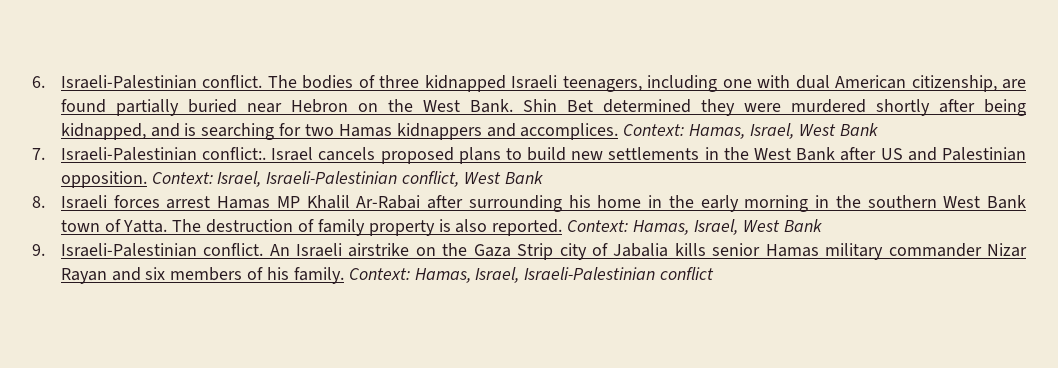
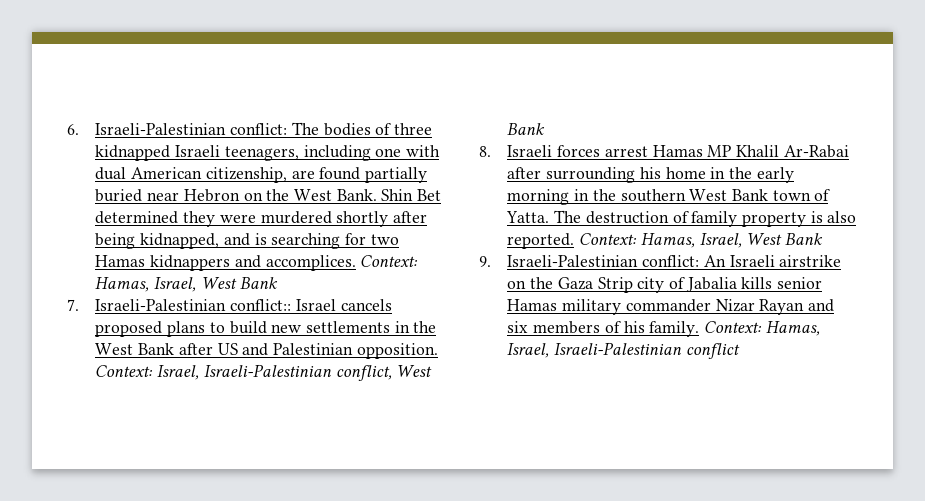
- 6. Israeli-Palestinian conflict. The bodies of three kidnapped Israeli teenagers, including one with dual American citizenship, are found partially buried near Hebron on the West Bank.
+ 6. Israeli-Palestinian conflict: The bodies of three kidnapped Israeli teenagers, including one with dual American citizenship, are found partially buried near Hebron on the West Bank.
- 7. Israeli-Palestinian conflict:. Israel cancels proposed plans to build new settlements in the West Bank after US and Palestinian opposition.
+ 7. Israeli-Palestinian conflict:: Israel cancels proposed plans to build new settlements in the West Bank after US and Palestinian opposition.
- 9. Israeli-Palestinian conflict. An Israeli airstrike on the Gaza Strip city of Jabalia kills senior Hamas military commander Nizar Rayan and six members of his family.
+ 9. Israeli-Palestinian conflict: An Israeli airstrike on the Gaza Strip city of Jabalia kills senior Hamas military commander Nizar Rayan and six members of his family.

